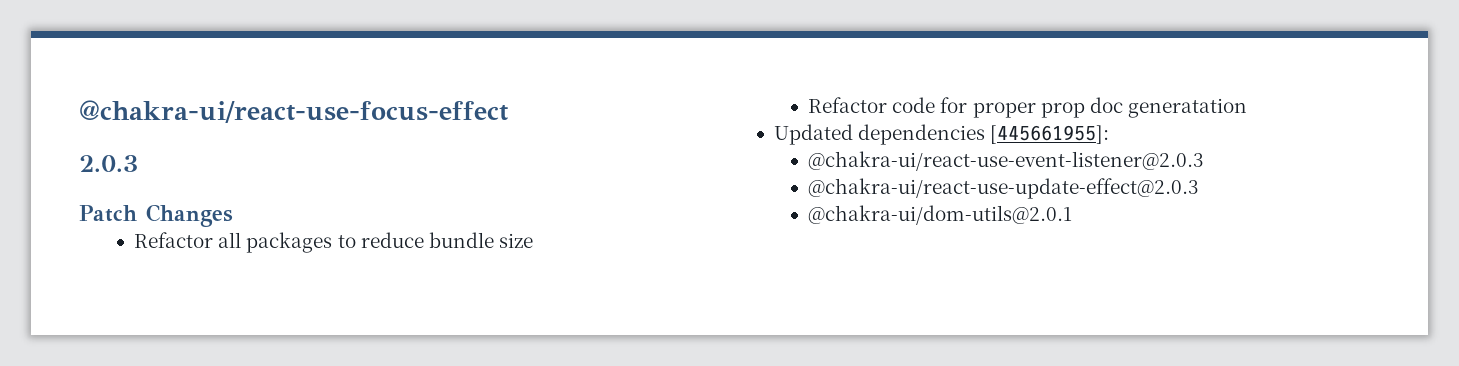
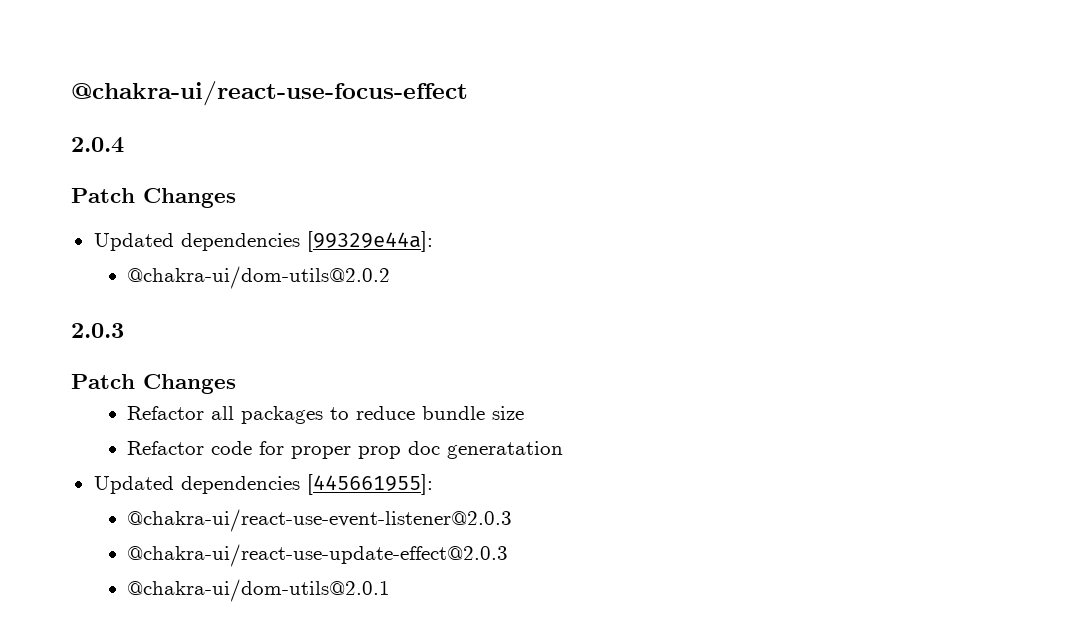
+ 2.0.4
+ Patch Changes
+ Updated dependencies [99329e44a]:
+ @chakra-ui/dom-utils@2.0.2

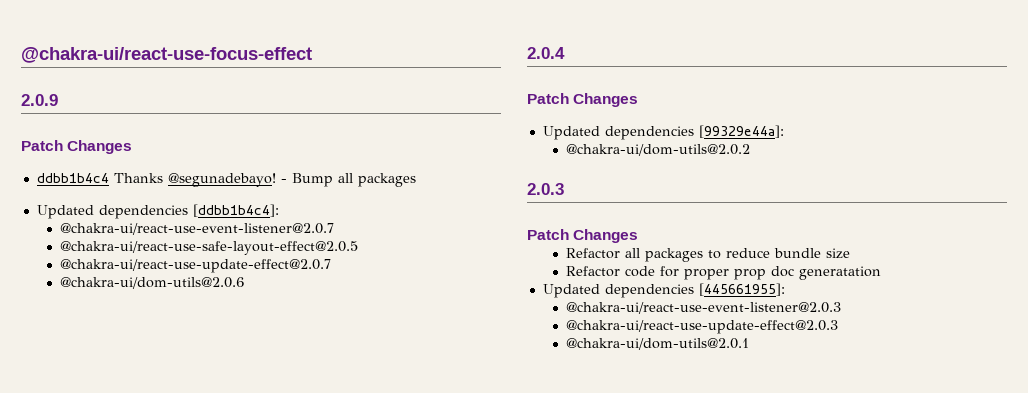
+ 2.0.9
+ Patch Changes
+ ddbb1b4c4 Thanks @segunadebayo! - Bump all packages
+ Updated dependencies [ddbb1b4c4]:
+ @chakra-ui/react-use-event-listener@2.0.7
+ @chakra-ui/react-use-safe-layout-effect@2.0.5
+ @chakra-ui/react-use-update-effect@2.0.7
+ @chakra-ui/dom-utils@2.0.6

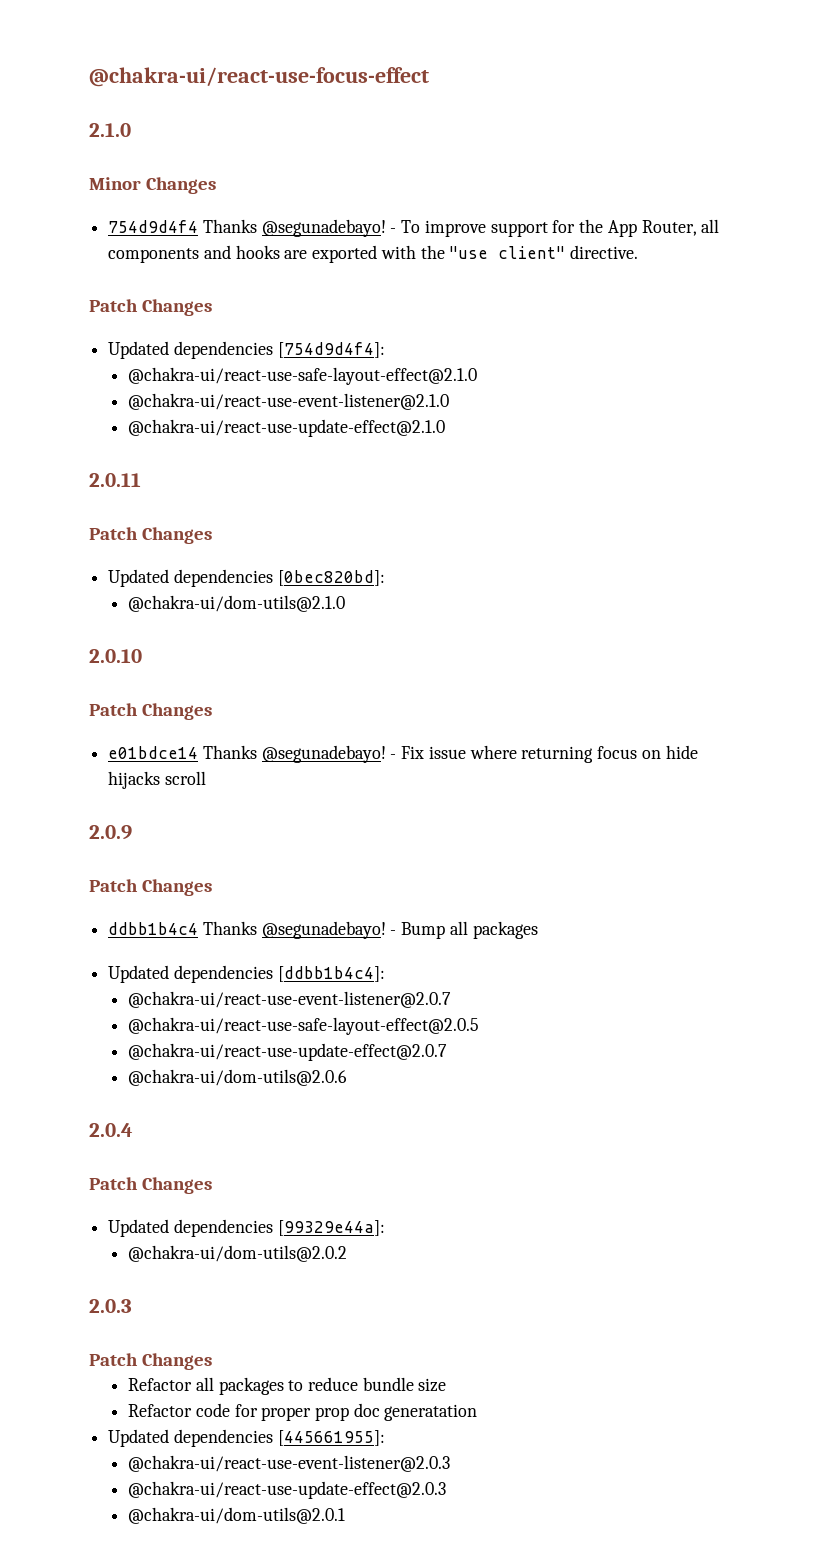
+ 2.1.0
+ Minor Changes
+ 754d9d4f4 Thanks @segunadebayo! - To improve support for the App Router, all components and hooks are exported with the "use client" directive.
+ Patch Changes
+ Updated dependencies [754d9d4f4]:
+ @chakra-ui/react-use-safe-layout-effect@2.1.0
+ @chakra-ui/react-use-event-listener@2.1.0
+ @chakra-ui/react-use-update-effect@2.1.0
+ 2.0.11
+ Patch Changes
+ Updated dependencies [0bec820bd]:
+ @chakra-ui/dom-utils@2.1.0
+ 2.0.10
+ Patch Changes
+ e01bdce14 Thanks @segunadebayo! - Fix issue where returning focus on hide hijacks scroll

